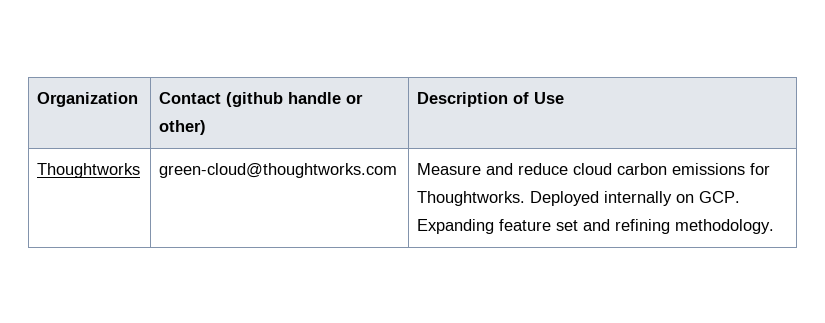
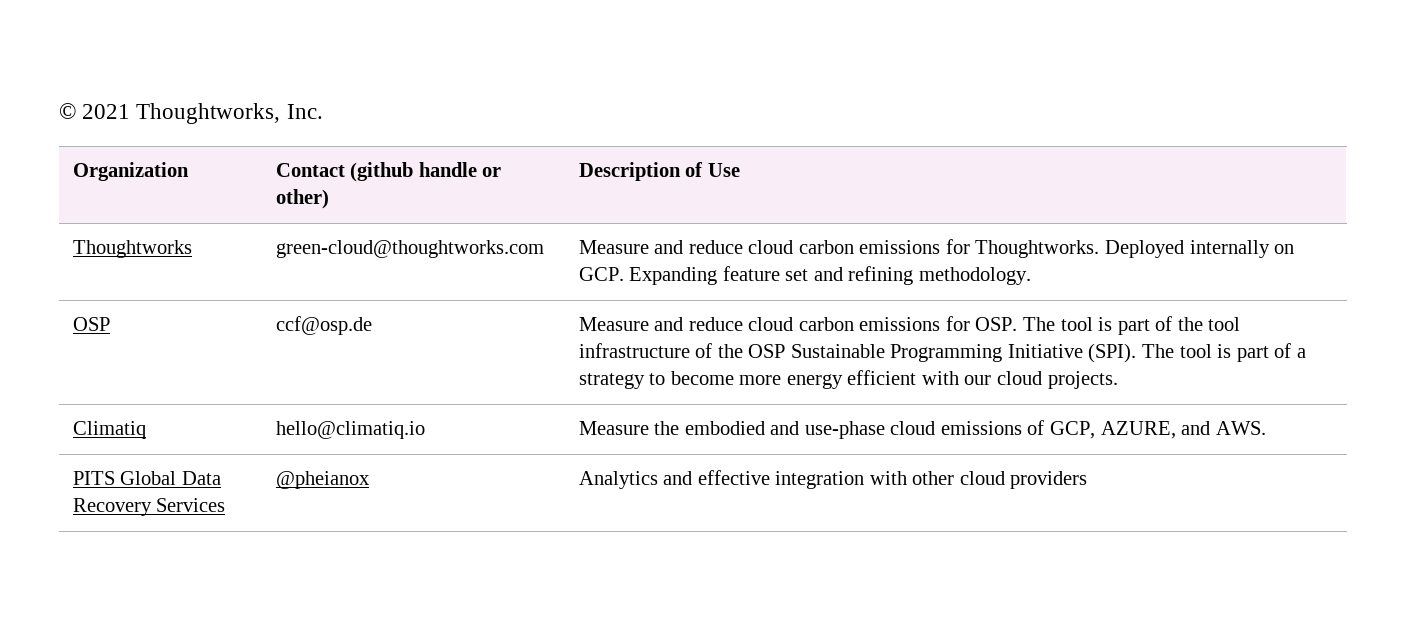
+ © 2021 Thoughtworks, Inc.
+ OSP | ccf@osp.de | Measure and reduce cloud carbon emissions for OSP. The tool is part of the tool infrastructure of the OSP Sustainable Programming Initiative (SPI). The tool is part of a strategy to become more energy efficient with our cloud projects.
+ Climatiq | hello@climatiq.io | Measure the embodied and use-phase cloud emissions of GCP, AZURE, and AWS.
+ PITS Global Data Recovery Services | @pheianox | Analytics and effective integration with other cloud providers

